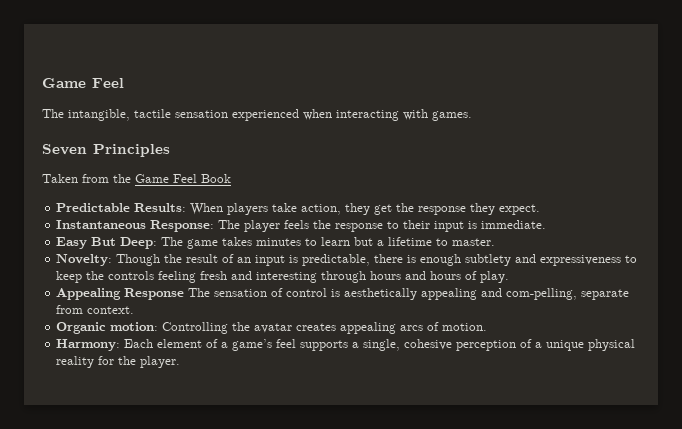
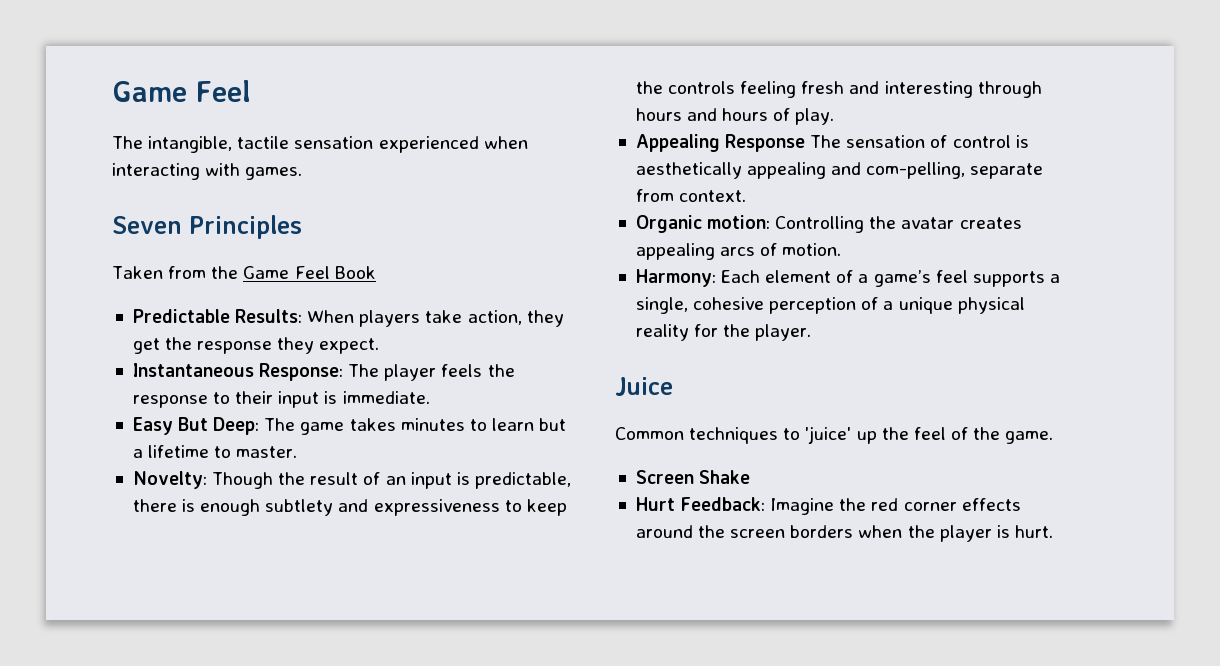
+ Juice
+ Common techniques to 'juice' up the feel of the game.
+ Screen Shake
+ Hurt Feedback: Imagine the red corner effects around the screen borders when the player is hurt.

